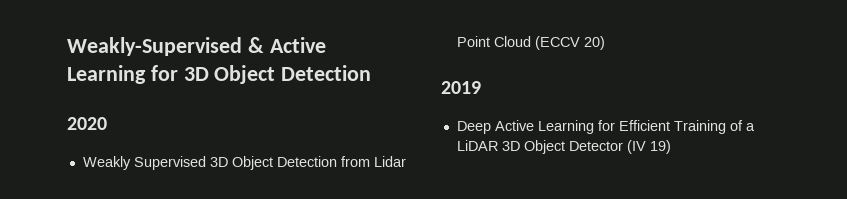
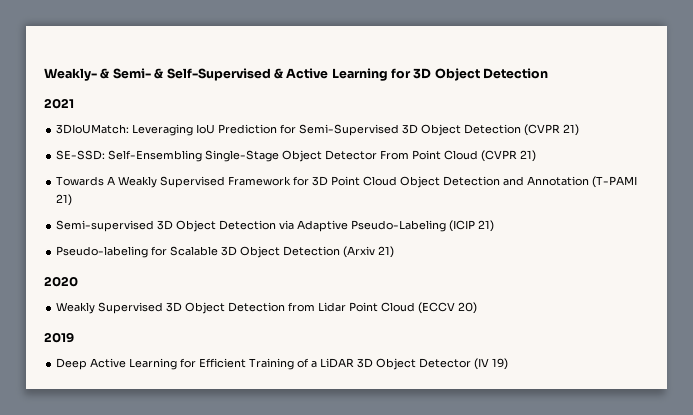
- Weakly-Supervised & Active Learning for 3D Object Detection
+ Weakly- & Semi- & Self-Supervised & Active Learning for 3D Object Detection
+ 2021
+ 3DIoUMatch: Leveraging IoU Prediction for Semi-Supervised 3D Object Detection (CVPR 21)
+ SE-SSD: Self-Ensembling Single-Stage Object Detector From Point Cloud (CVPR 21)
+ Towards A Weakly Supervised Framework for 3D Point Cloud Object Detection and Annotation (T-PAMI 21)
+ Semi-supervised 3D Object Detection via Adaptive Pseudo-Labeling (ICIP 21)
+ Pseudo-labeling for Scalable 3D Object Detection (Arxiv 21)

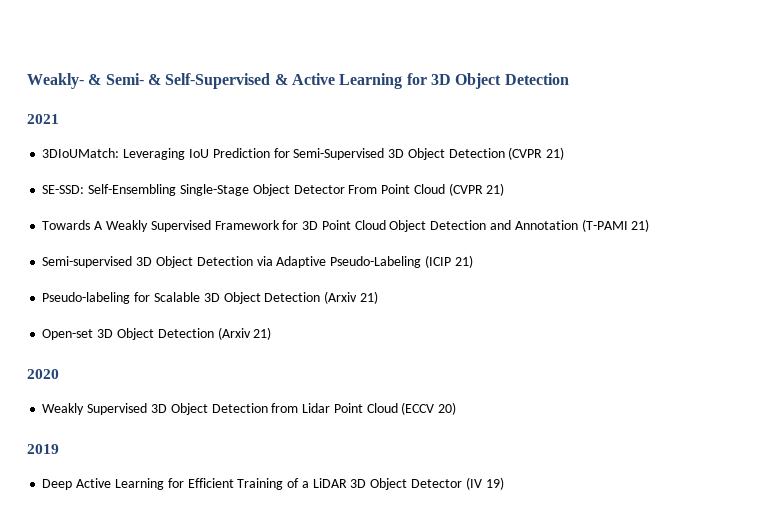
+ Open-set 3D Object Detection (Arxiv 21)

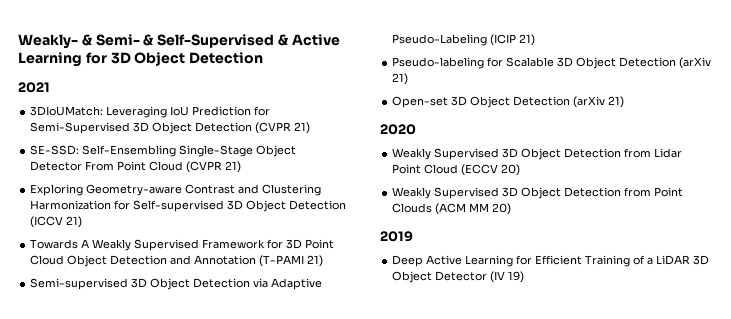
+ Exploring Geometry-aware Contrast and Clustering Harmonization for Self-supervised 3D Object Detection (ICCV 21)
- Pseudo-labeling for Scalable 3D Object Detection (Arxiv 21)
+ Pseudo-labeling for Scalable 3D Object Detection (arXiv 21)
- Open-set 3D Object Detection (Arxiv 21)
+ Open-set 3D Object Detection (arXiv 21)
+ Weakly Supervised 3D Object Detection from Point Clouds (ACM MM 20)

